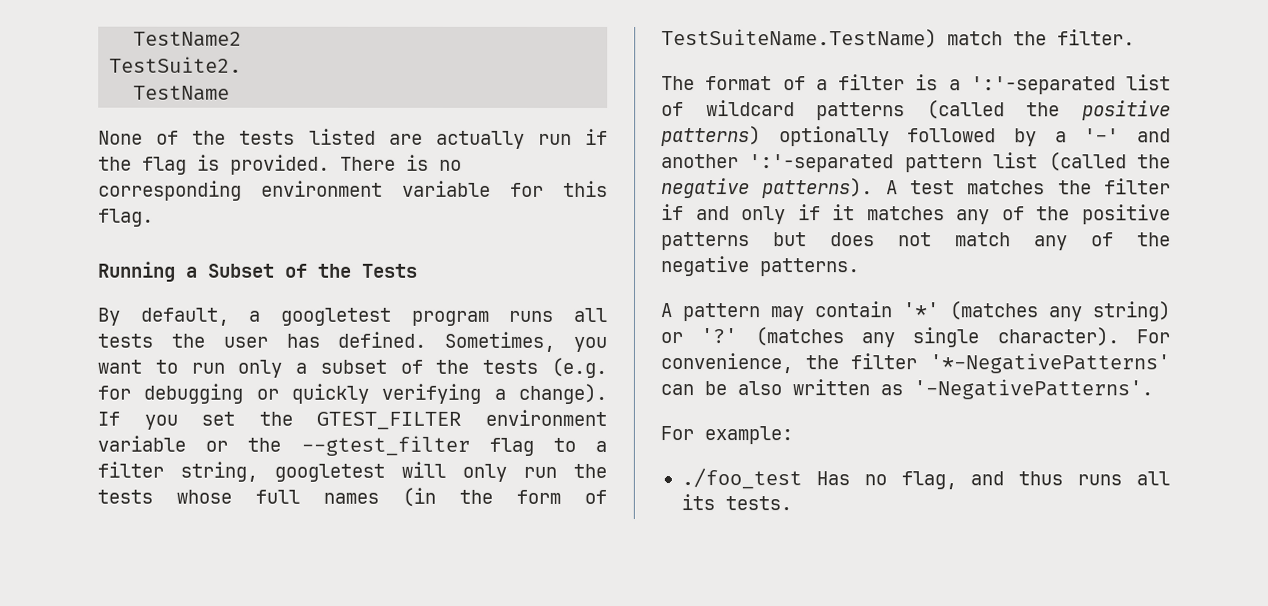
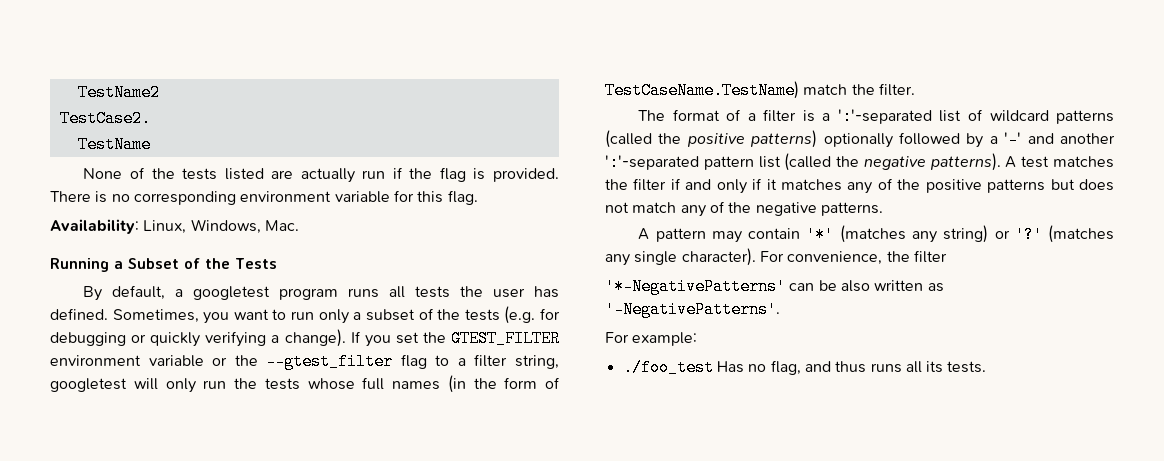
- TestSuite2.
+ TestCase2.
+ Availability: Linux, Windows, Mac.
- If you set the GTEST_FILTER environment variable or the --gtest_filter flag to a filter string, googletest will only run the tests whose full names (in the form of TestSuiteName.TestName) match the filter.
+ If you set the GTEST_FILTER environment variable or the --gtest_filter flag to a filter string, googletest will only run the tests whose full names (in the form of TestCaseName.TestName) match the filter.
- For convenience, the filter '*-NegativePatterns' can be also written as '-NegativePatterns'.
+ For convenience, the filter
+ '*-NegativePatterns' can be also written as '-NegativePatterns'.

